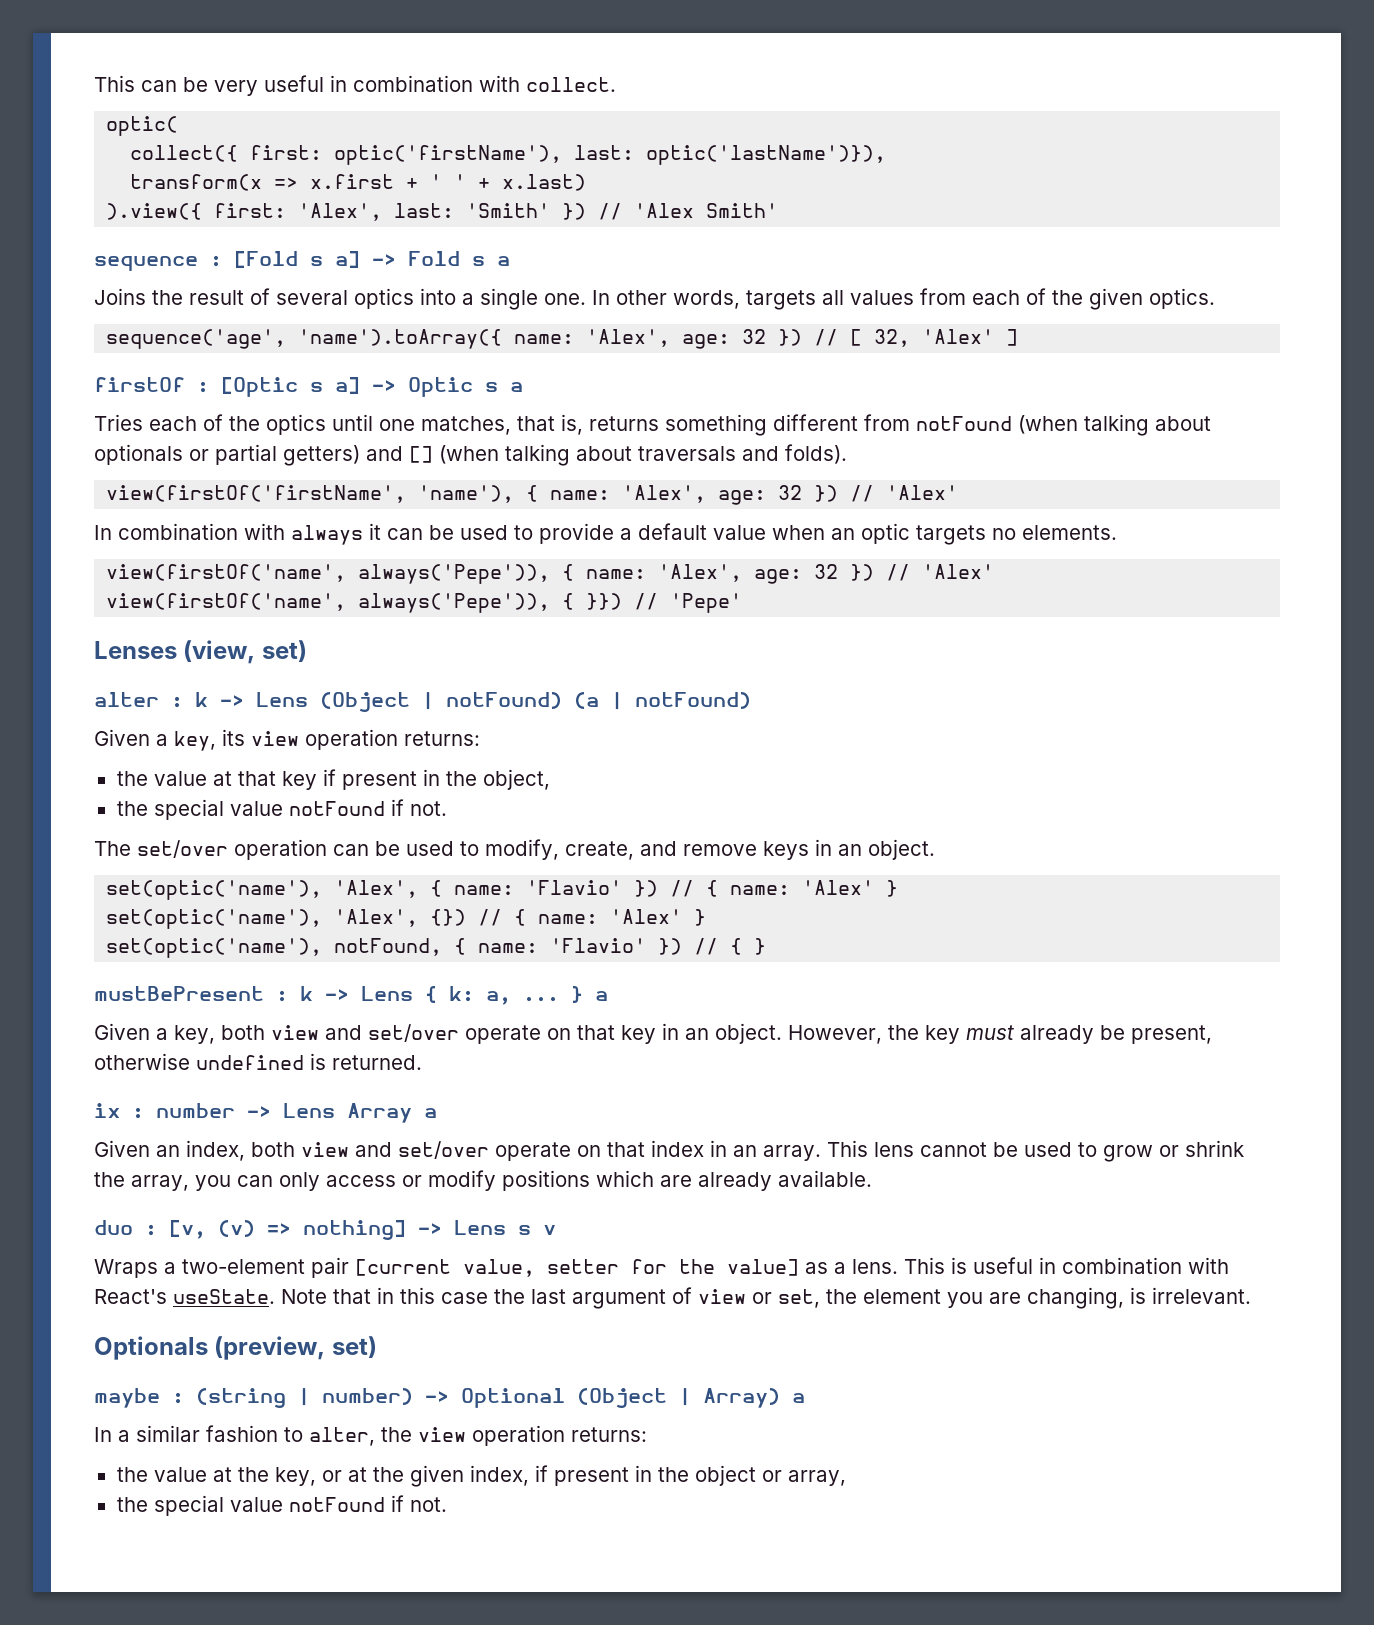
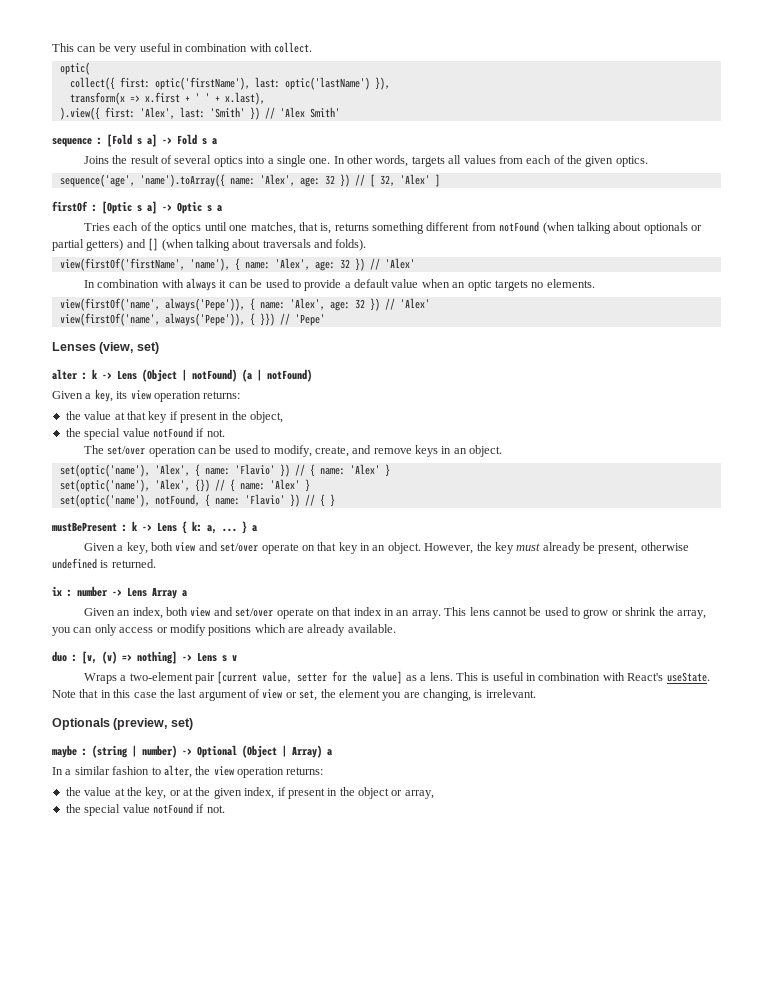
- collect({ first: optic('firstName'), last: optic('lastName')}),
+ collect({ first: optic('firstName'), last: optic('lastName') }),
- transform(x => x.first + ' ' + x.last)
+ transform(x => x.first + ' ' + x.last),

